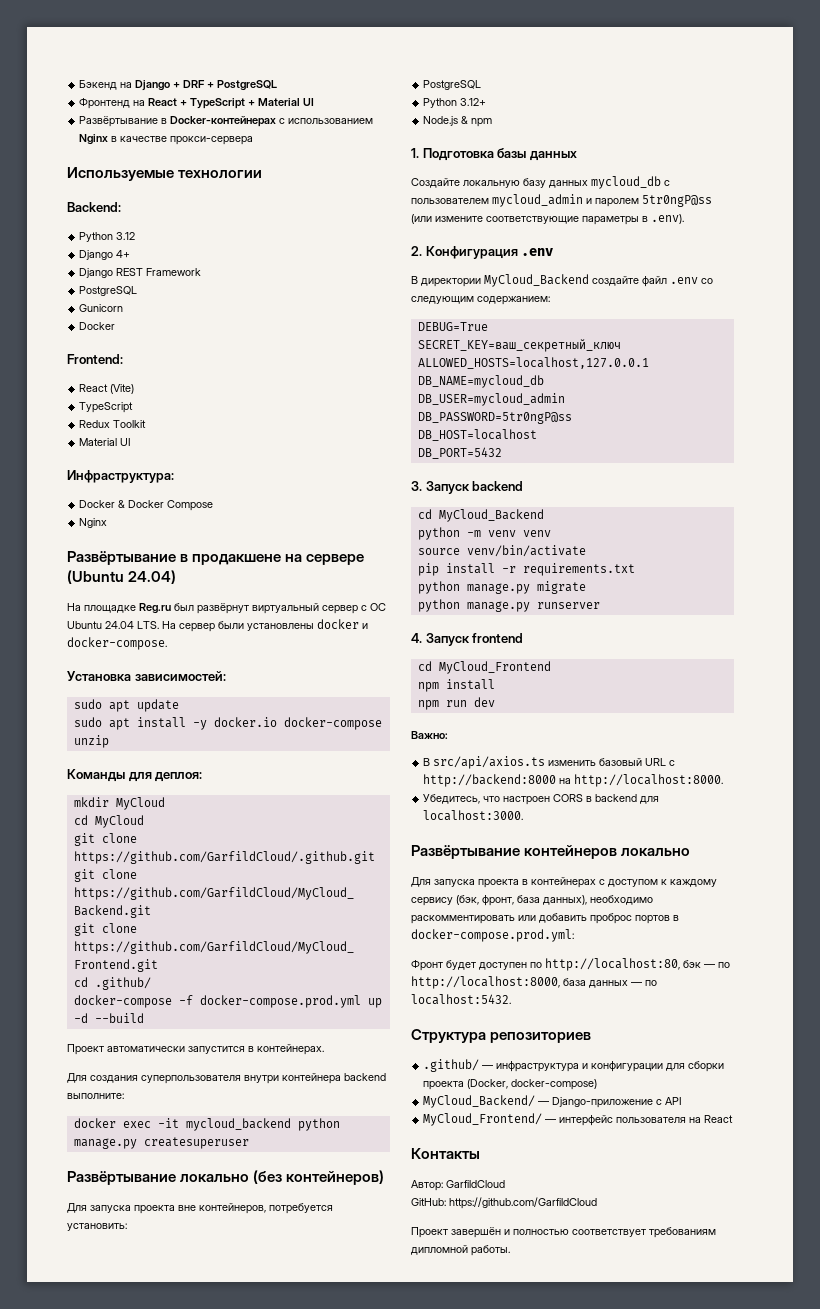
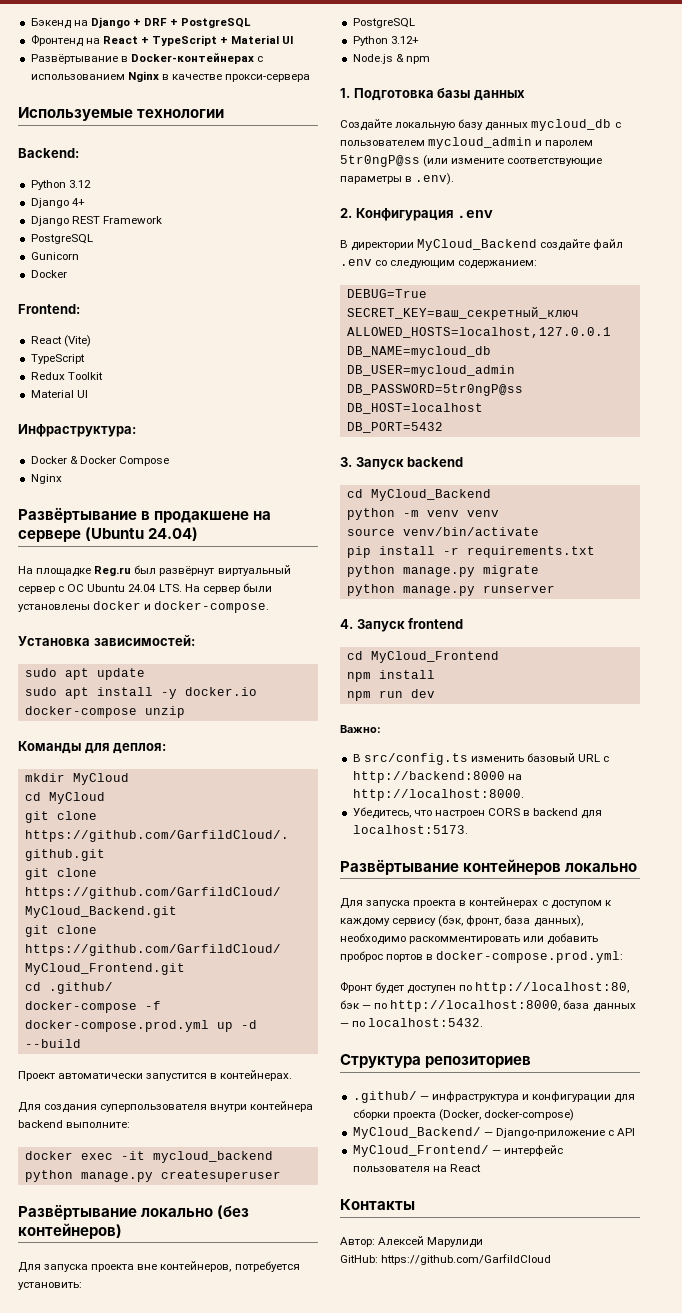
- В src/api/axios.ts изменить базовый URL с http://backend:8000 на http://localhost:8000.
+ В src/config.ts изменить базовый URL с http://backend:8000 на http://localhost:8000.
- Убедитесь, что настроен CORS в backend для localhost:3000.
+ Убедитесь, что настроен CORS в backend для localhost:5173.
- Автор: GarfildCloud
+ Автор: Алексей Марулиди
- Проект завершён и полностью соответствует требованиям дипломной работы.

